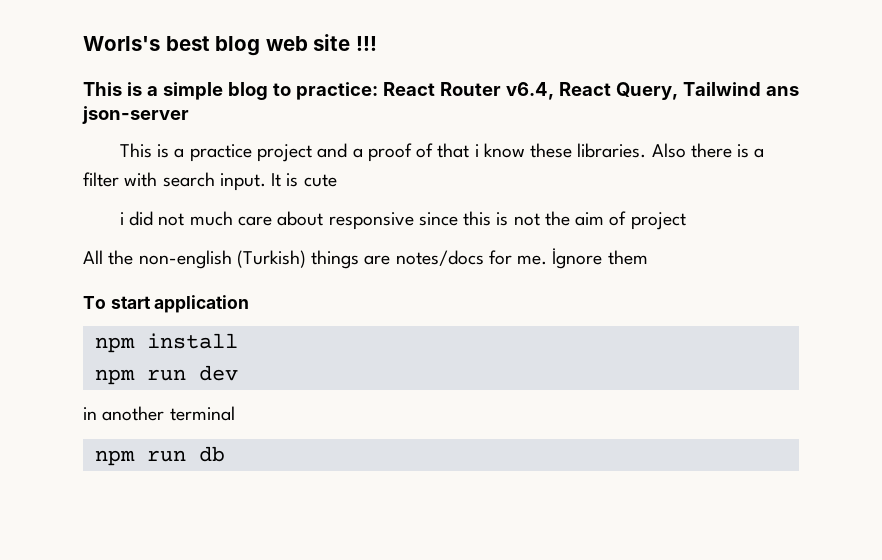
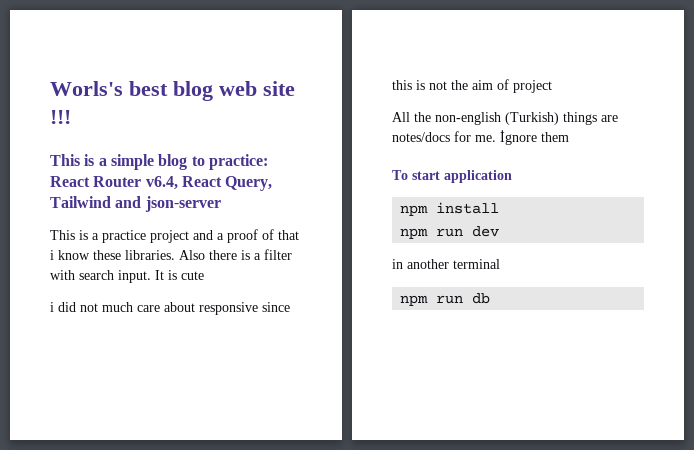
- This is a simple blog to practice: React Router v6.4, React Query, Tailwind ans json-server
+ This is a simple blog to practice: React Router v6.4, React Query, Tailwind and json-server

